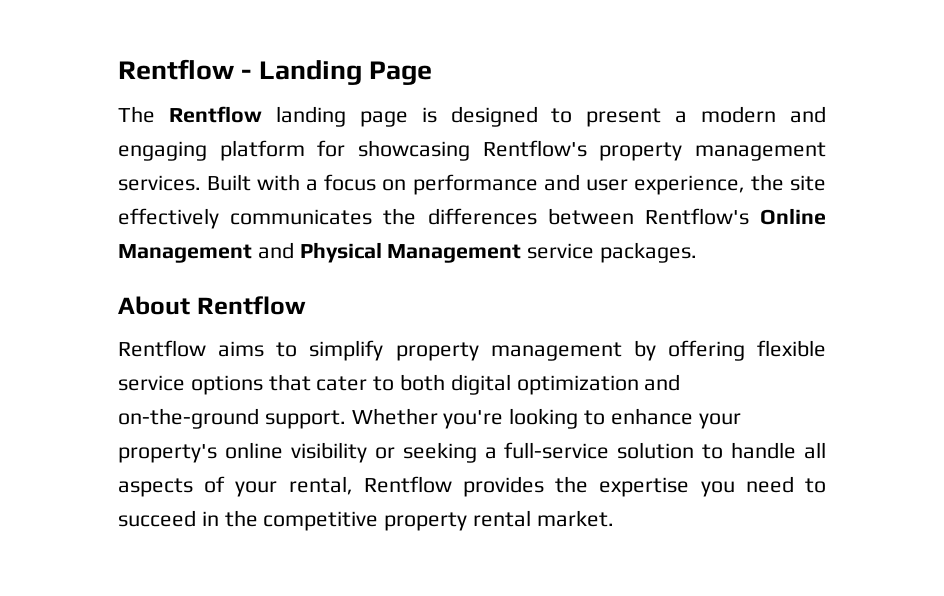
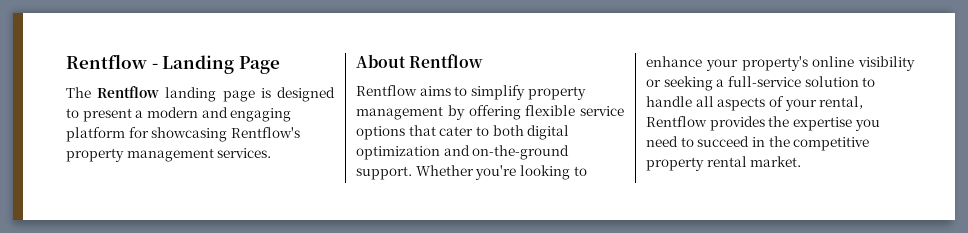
- Built with a focus on performance and user experience, the site effectively communicates the differences between Rentflow's Online Management and Physical Management service packages.

